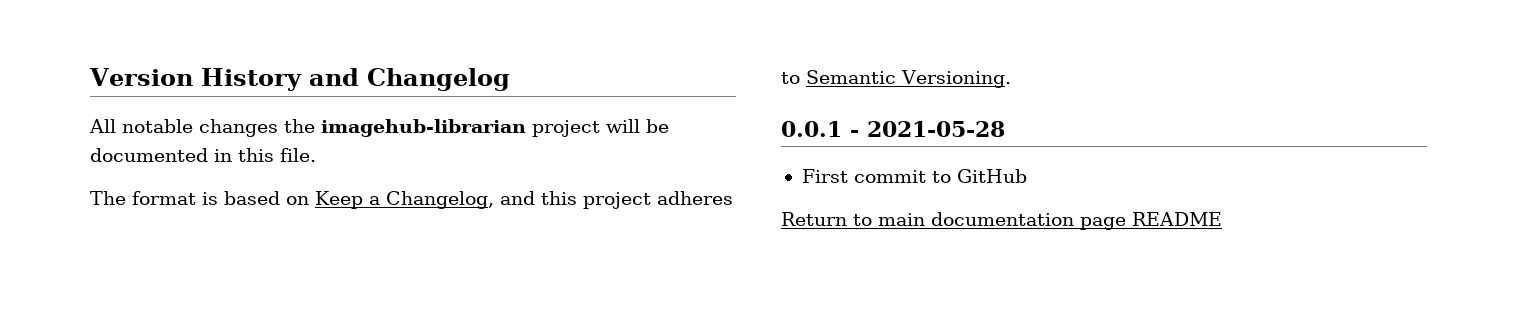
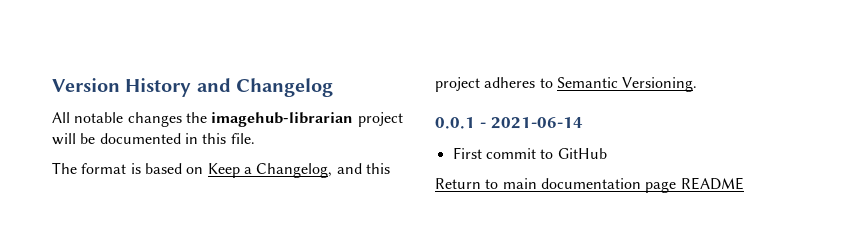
- 0.0.1 - 2021-05-28
+ 0.0.1 - 2021-06-14

